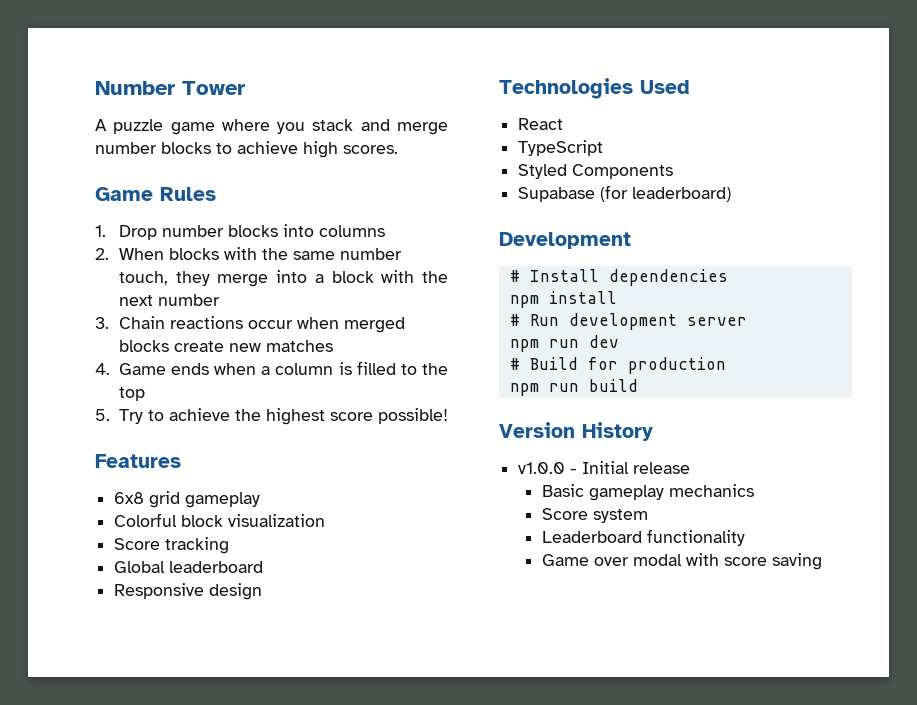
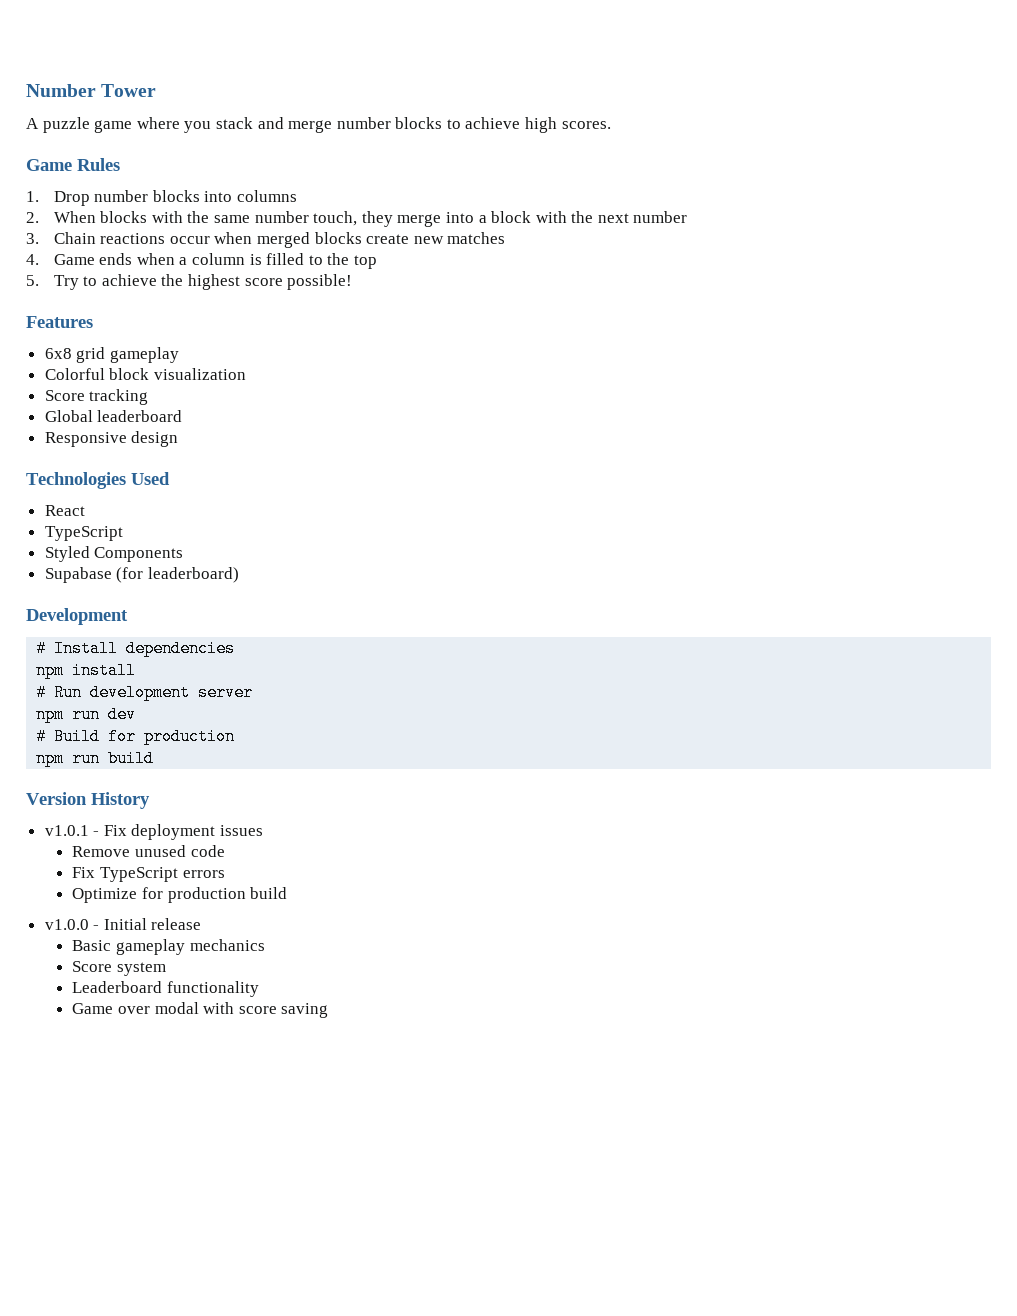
+ v1.0.1 - Fix deployment issues
+ Remove unused code
+ Fix TypeScript errors
+ Optimize for production build

